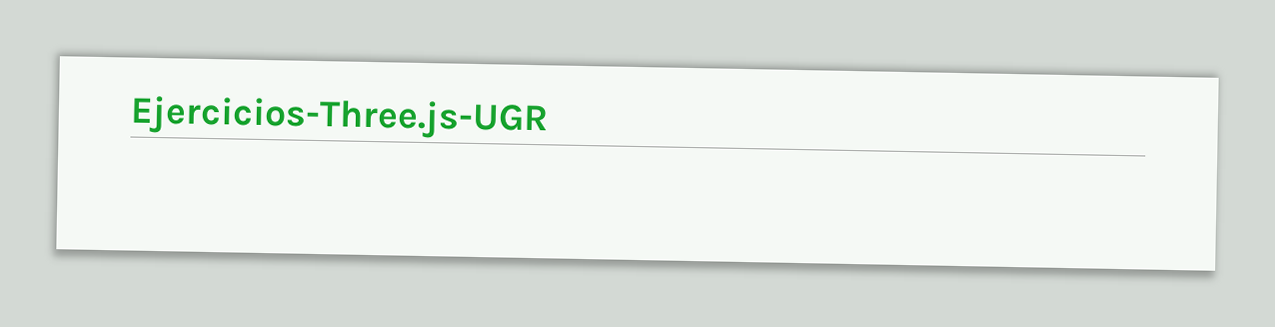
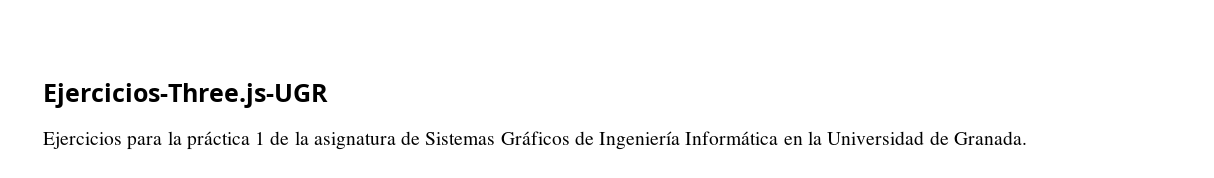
+ Ejercicios para la práctica 1 de la asignatura de Sistemas Gráficos de Ingeniería Informática en la Universidad de Granada.

